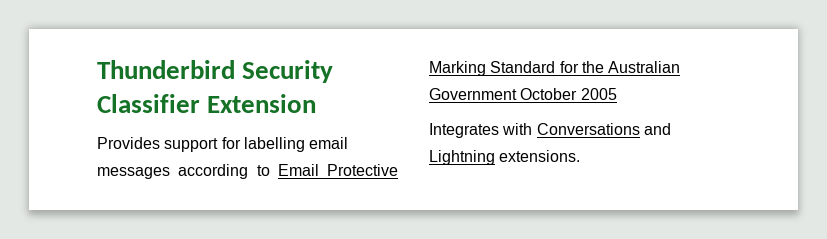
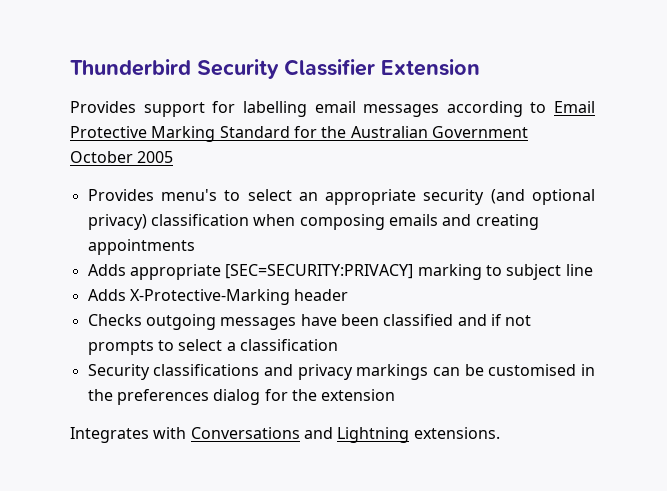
+ Provides menu's to select an appropriate security (and optional privacy) classification when composing emails and creating appointments
+ Adds appropriate [SEC=SECURITY:PRIVACY] marking to subject line
+ Adds X-Protective-Marking header
+ Checks outgoing messages have been classified and if not prompts to select a classification
+ Security classifications and privacy markings can be customised in the preferences dialog for the extension

